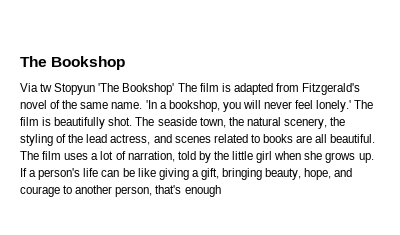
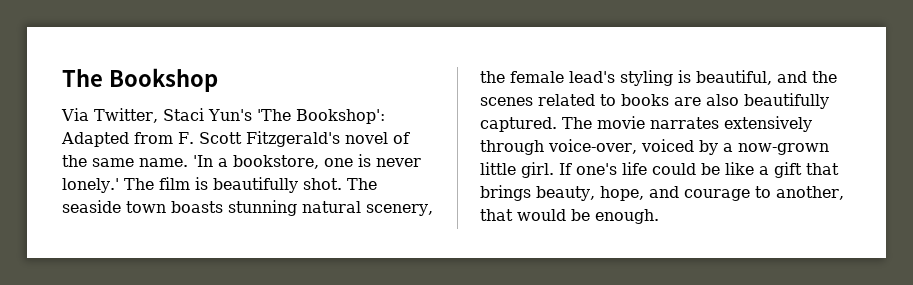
- Via tw Stopyun 'The Bookshop' The film is adapted from Fitzgerald's novel of the same name.
+ Via Twitter, Staci Yun's 'The Bookshop': Adapted from F. Scott Fitzgerald's novel of the same name.
- 'In a bookshop, you will never feel lonely.'
+ 'In a bookstore, one is never lonely.'
- The seaside town, the natural scenery, the styling of the lead actress, and scenes related to books are all beautiful. The film uses a lot of narration, told by the little girl when she grows up. If a person's life can be like giving a gift, bringing beauty, hope, and courage to another person, that's enough
+ The seaside town boasts stunning natural scenery, the female lead's styling is beautiful, and the scenes related to books are also beautifully captured. The movie narrates extensively through voice-over, voiced by a now-grown little girl. If one's life could be like a gift that brings beauty, hope, and courage to another, that would be enough.

